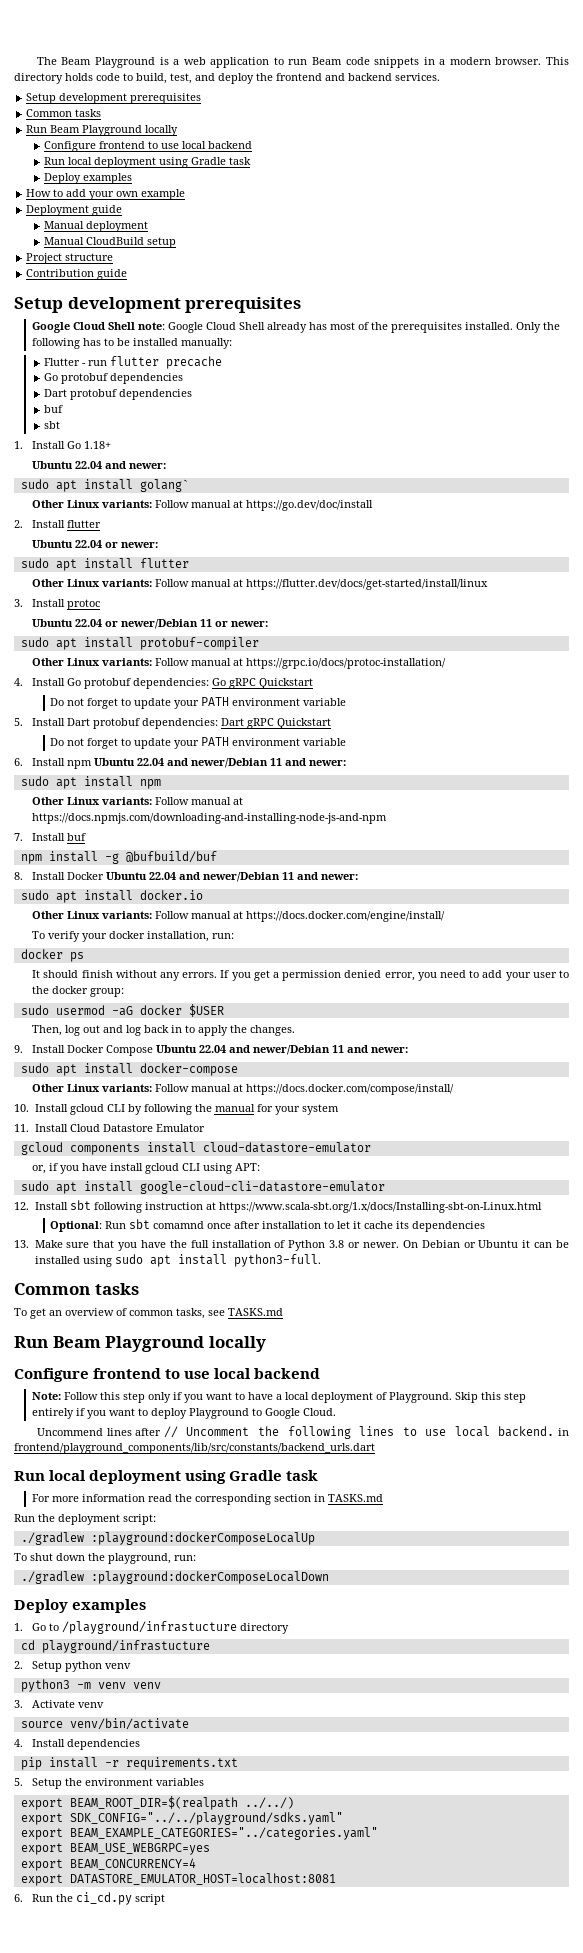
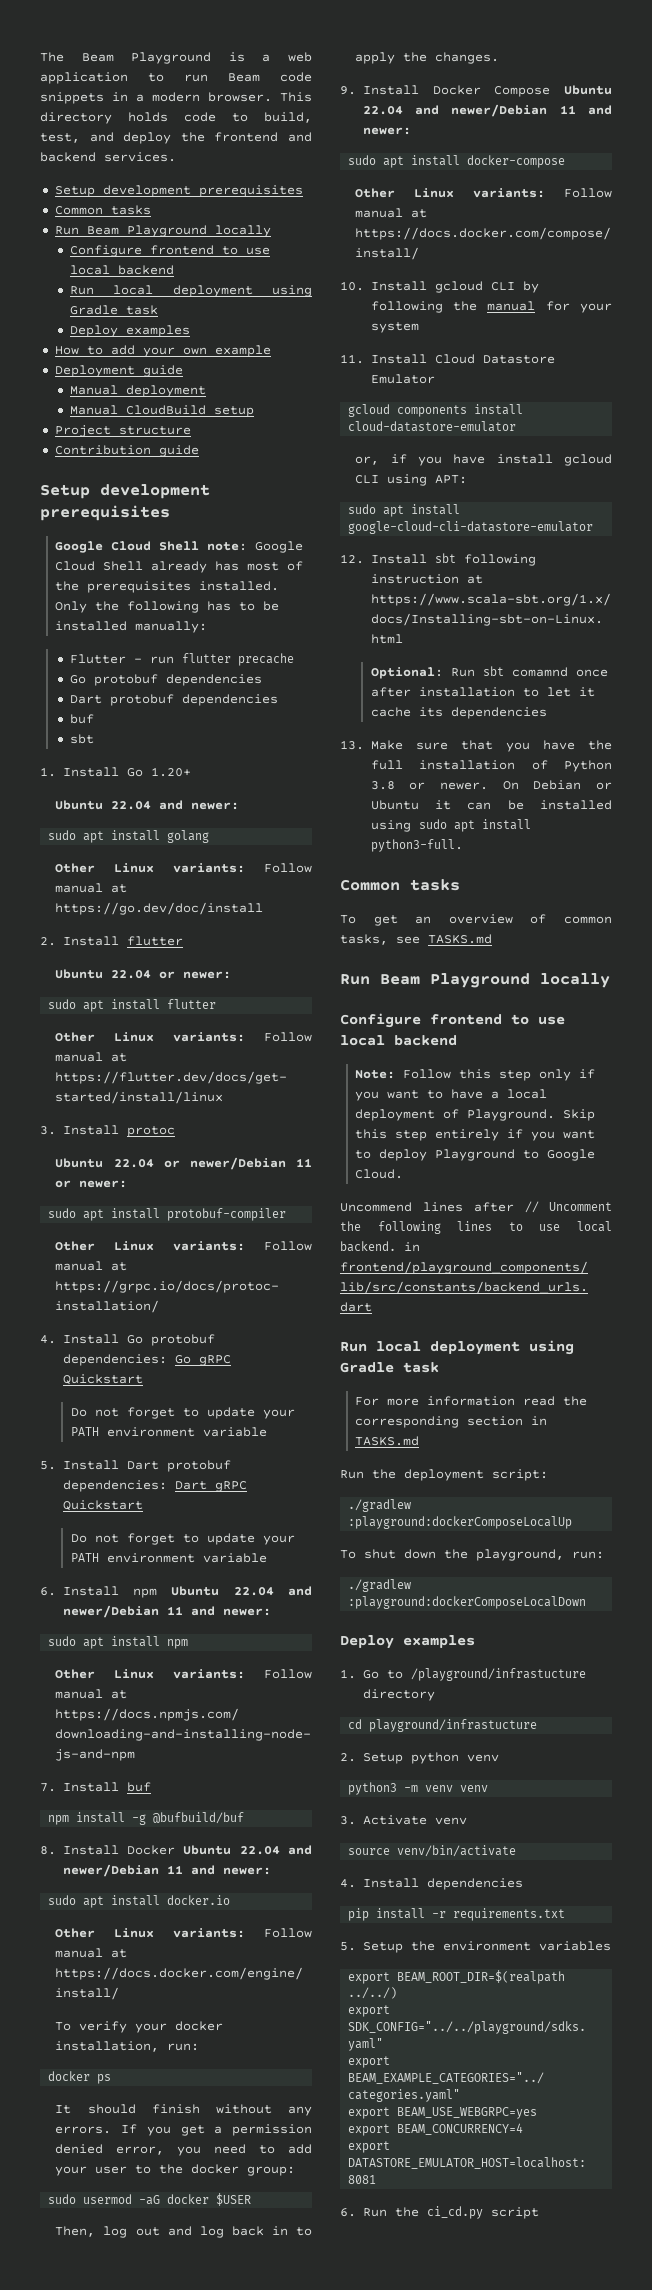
- 1. Install Go 1.18+
+ 1. Install Go 1.20+
- sudo apt install golang`
+ sudo apt install golang

